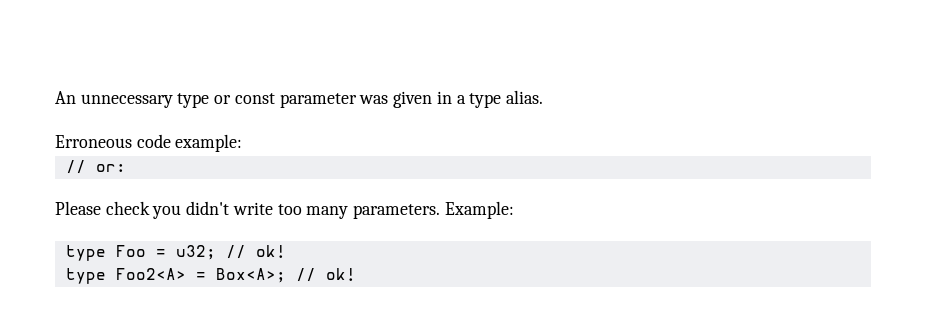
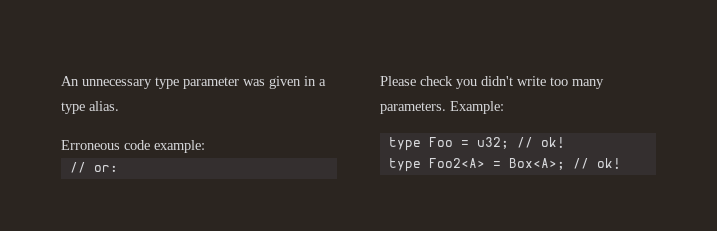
- An unnecessary type or const parameter was given in a type alias.
+ An unnecessary type parameter was given in a type alias.

